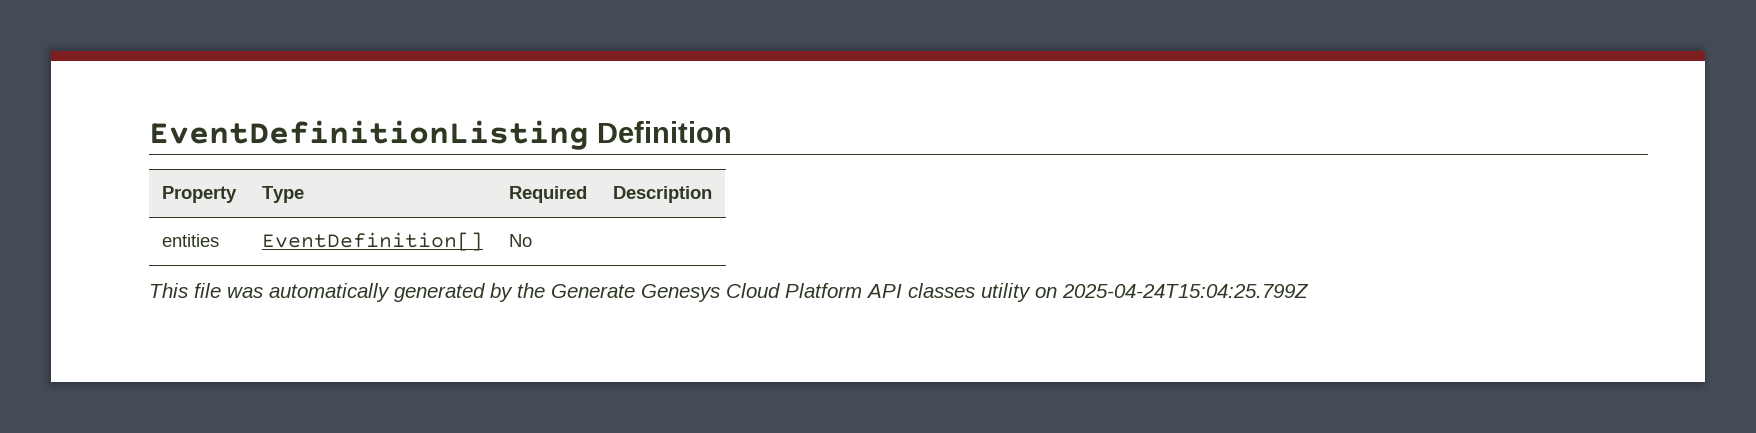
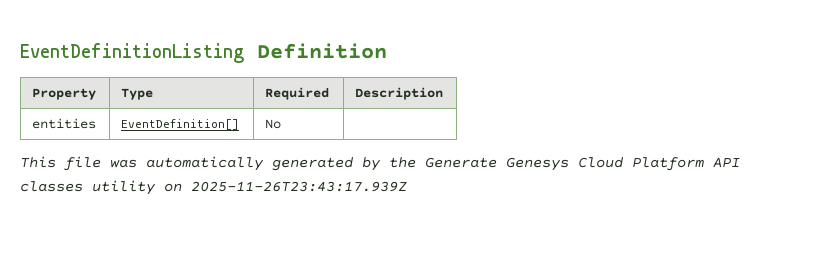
- This file was automatically generated by the Generate Genesys Cloud Platform API classes utility on 2025-04-24T15:04:25.799Z
+ This file was automatically generated by the Generate Genesys Cloud Platform API classes utility on 2025-11-26T23:43:17.939Z

